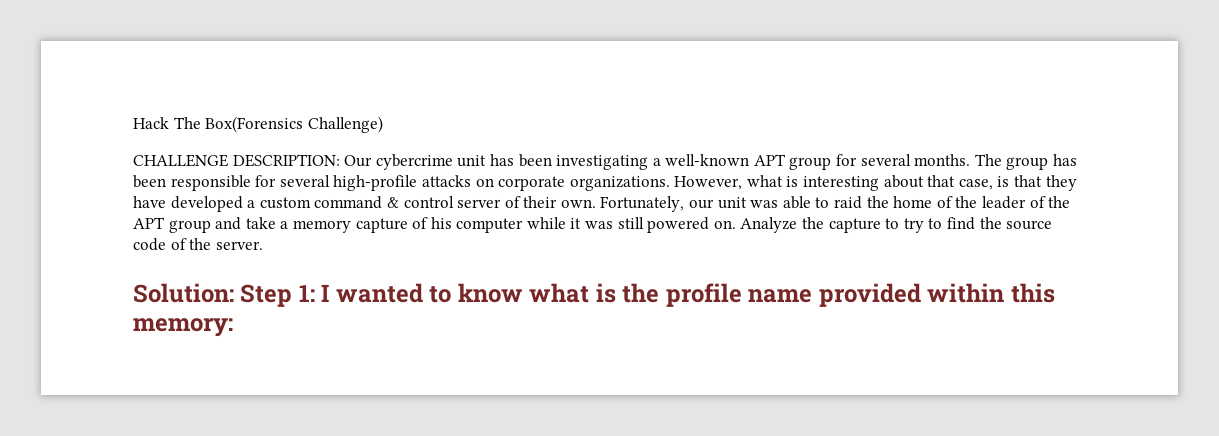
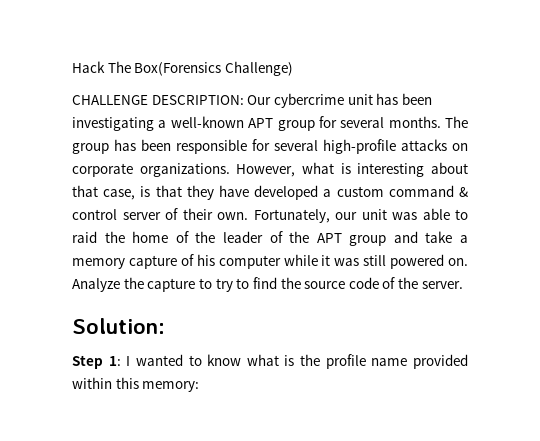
- Solution: Step 1: I wanted to know what is the profile name provided within this memory:
+ Solution:
+ Step 1: I wanted to know what is the profile name provided within this memory:

